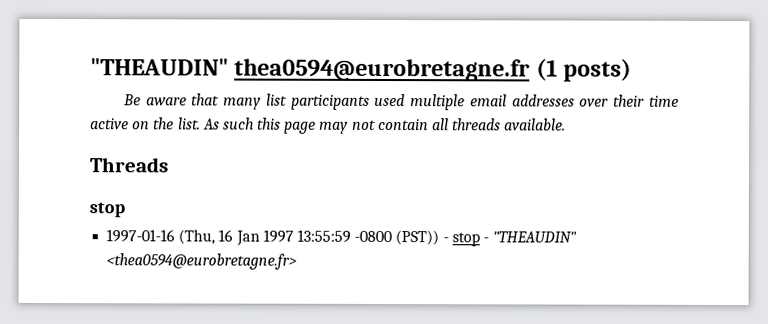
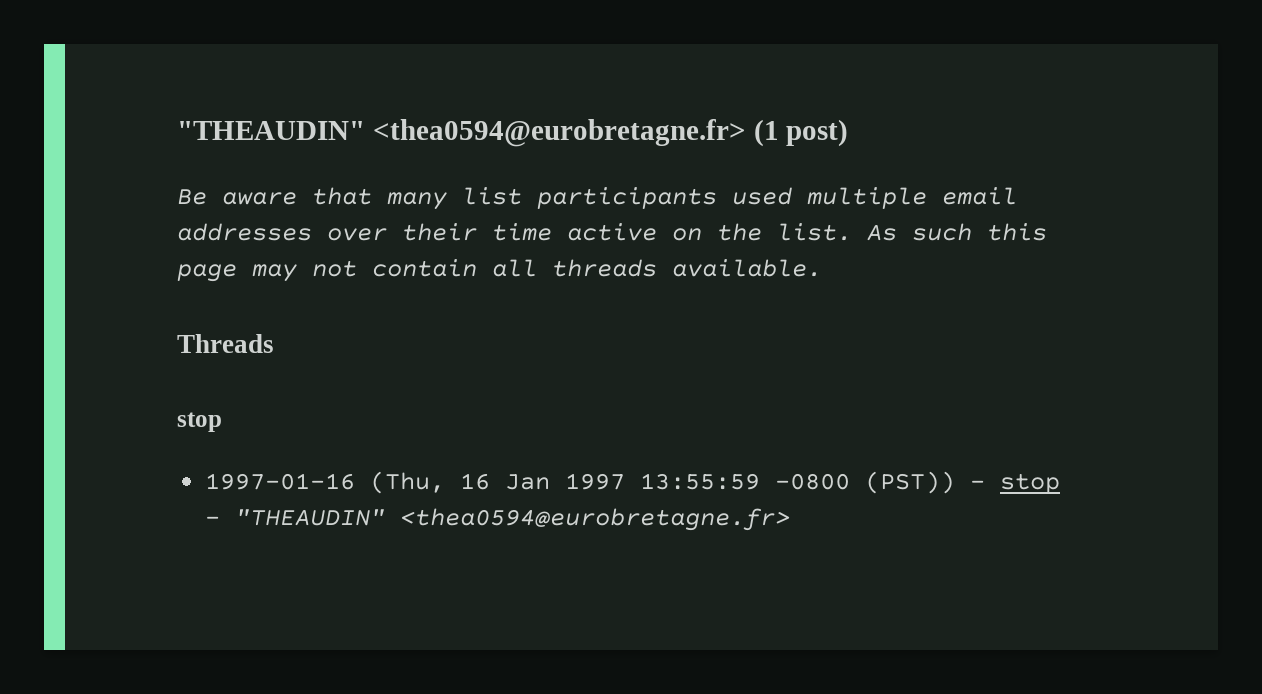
- "THEAUDIN" thea0594@eurobretagne.fr (1 posts)
+ "THEAUDIN" <thea0594@eurobretagne.fr> (1 post)

